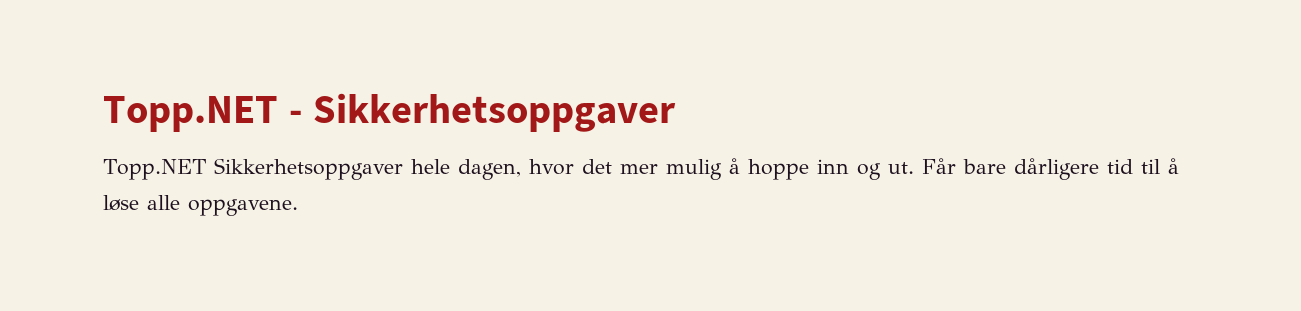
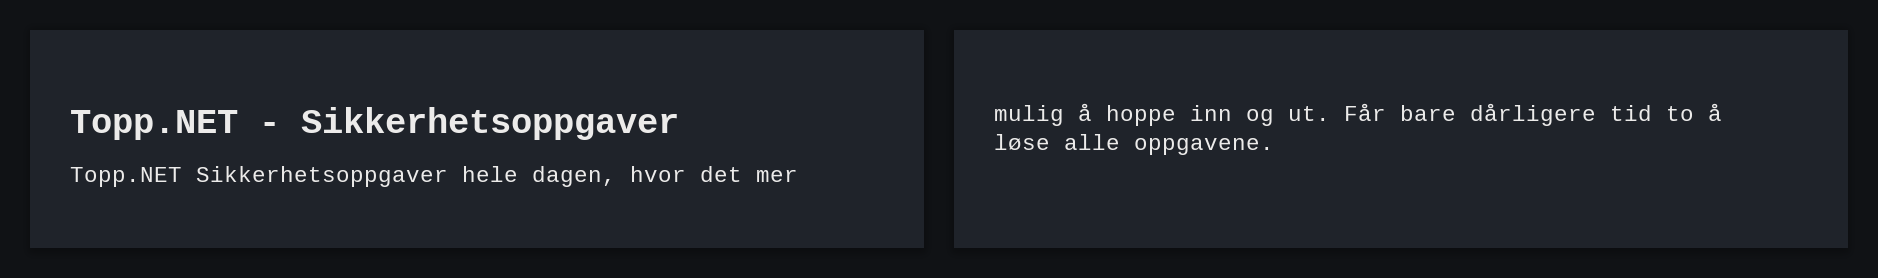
- Får bare dårligere tid til å løse alle oppgavene.
+ Får bare dårligere tid to å løse alle oppgavene.

